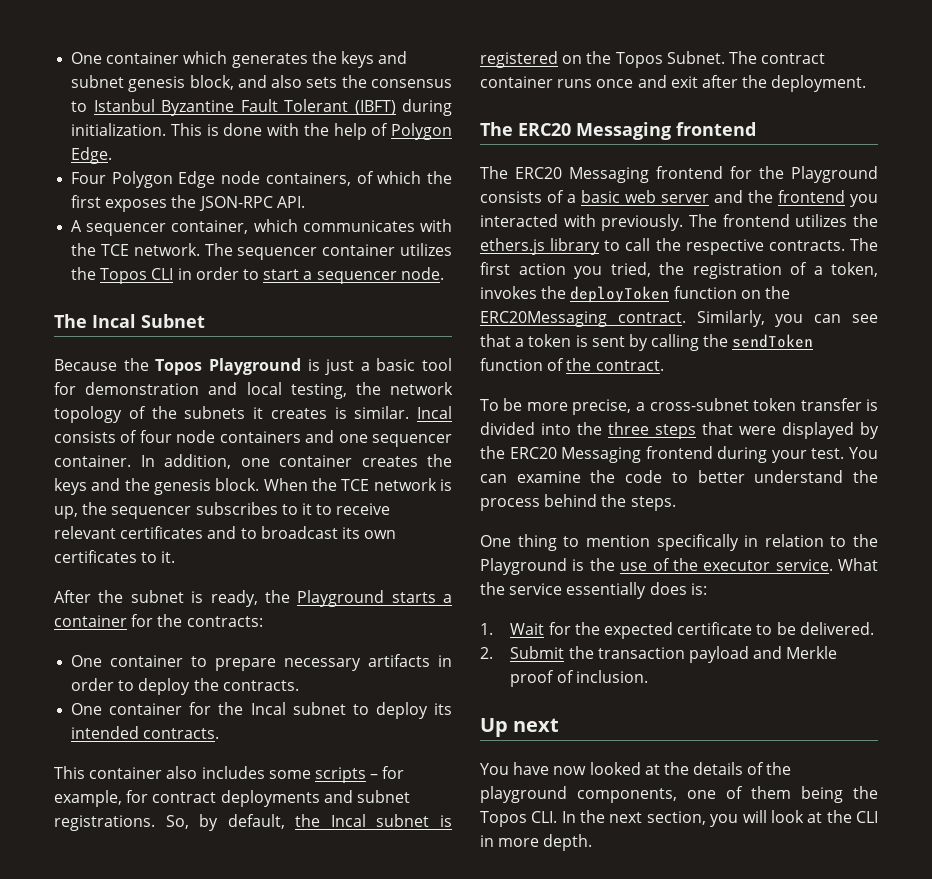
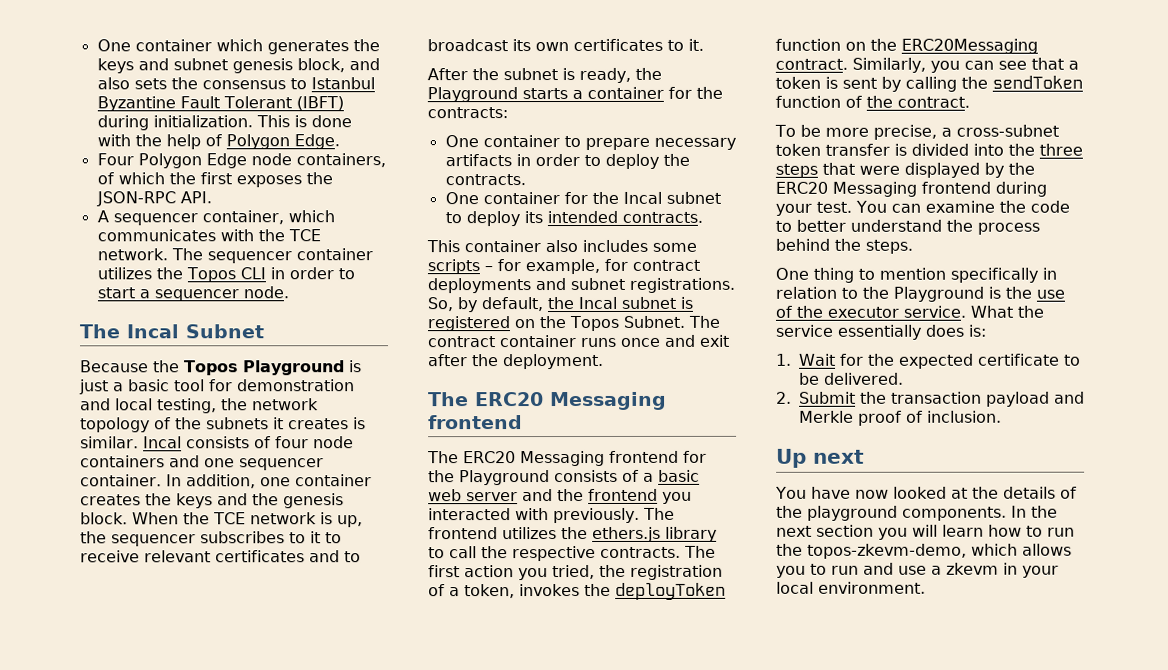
- You have now looked at the details of the playground components, one of them being the Topos CLI. In the next section, you will look at the CLI in more depth.
+ You have now looked at the details of the playground components. In the next section you will learn how to run the topos-zkevm-demo, which allows you to run and use a zkevm in your local environment.

